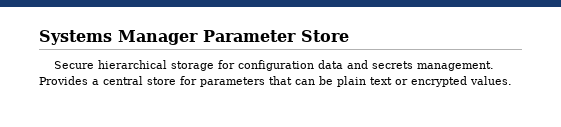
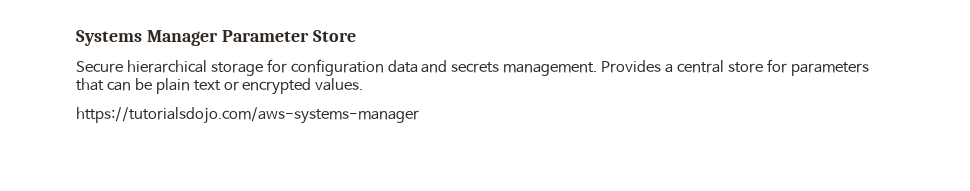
+ https://tutorialsdojo.com/aws-systems-manager

